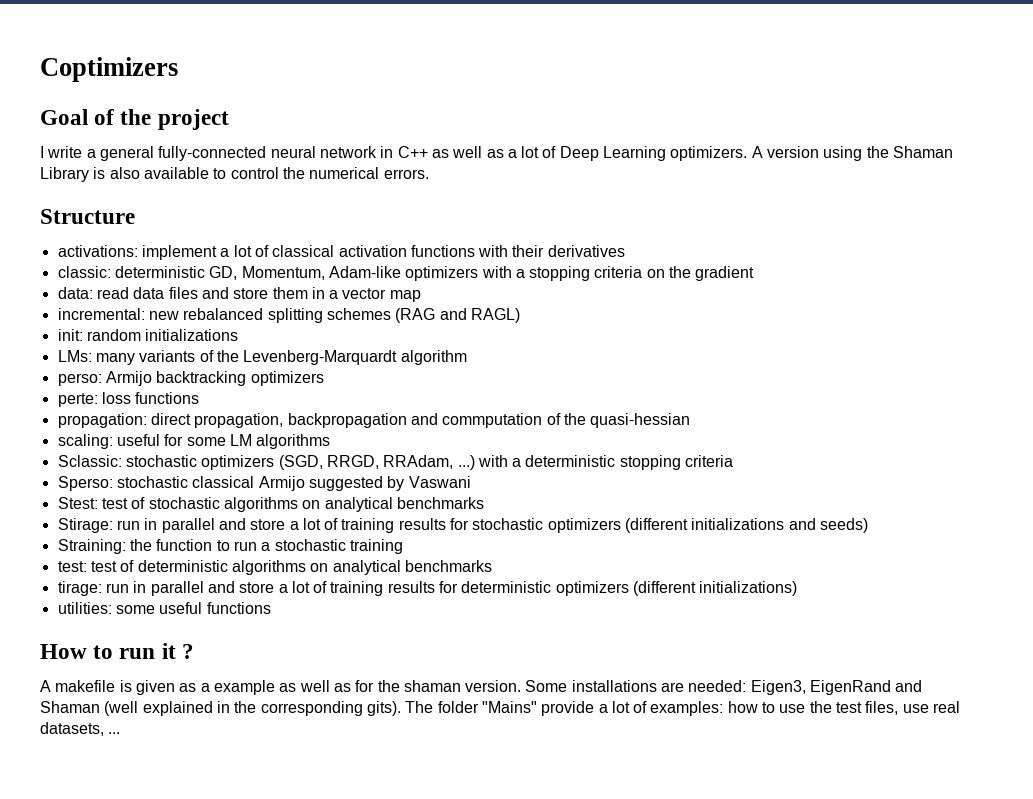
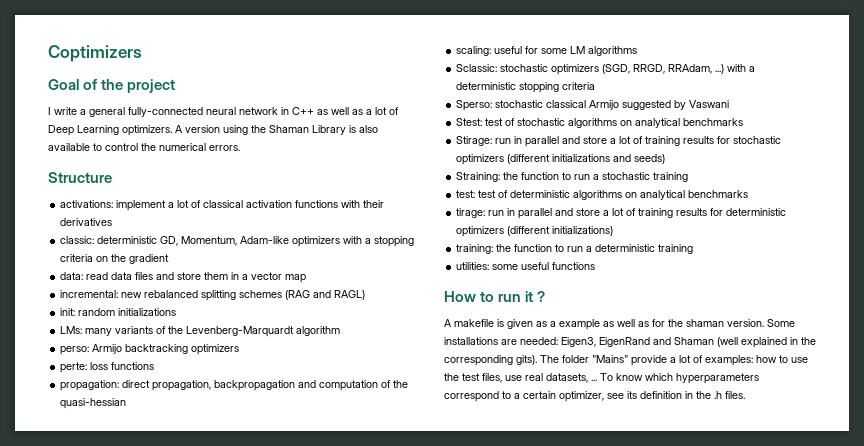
- propagation: direct propagation, backpropagation and commputation of the quasi-hessian
+ propagation: direct propagation, backpropagation and computation of the quasi-hessian
+ training: the function to run a deterministic training
+ To know which hyperparameters correspond to a certain optimizer, see its definition in the .h files.

